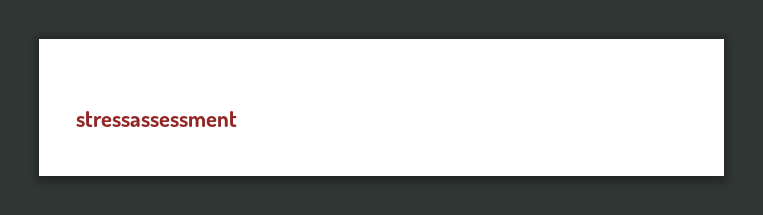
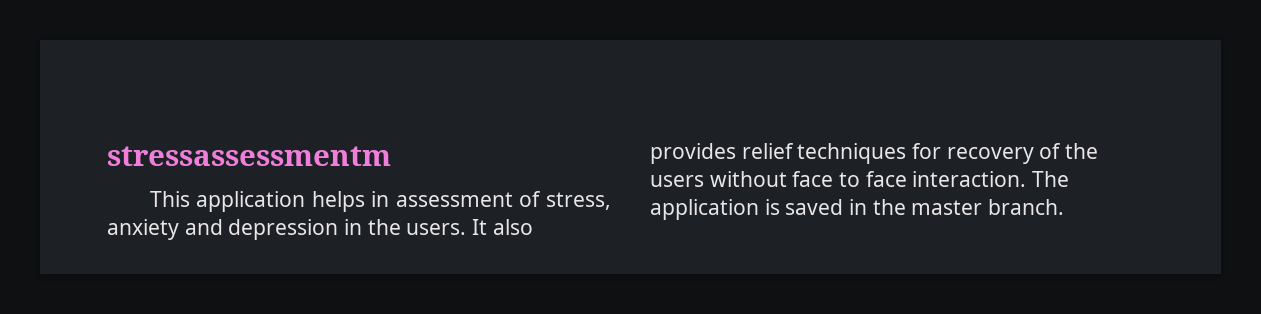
- stressassessment
+ stressassessmentm
+ This application helps in assessment of stress, anxiety and depression in the users. It also provides relief techniques for recovery of the users without face to face interaction. The application is saved in the master branch.

